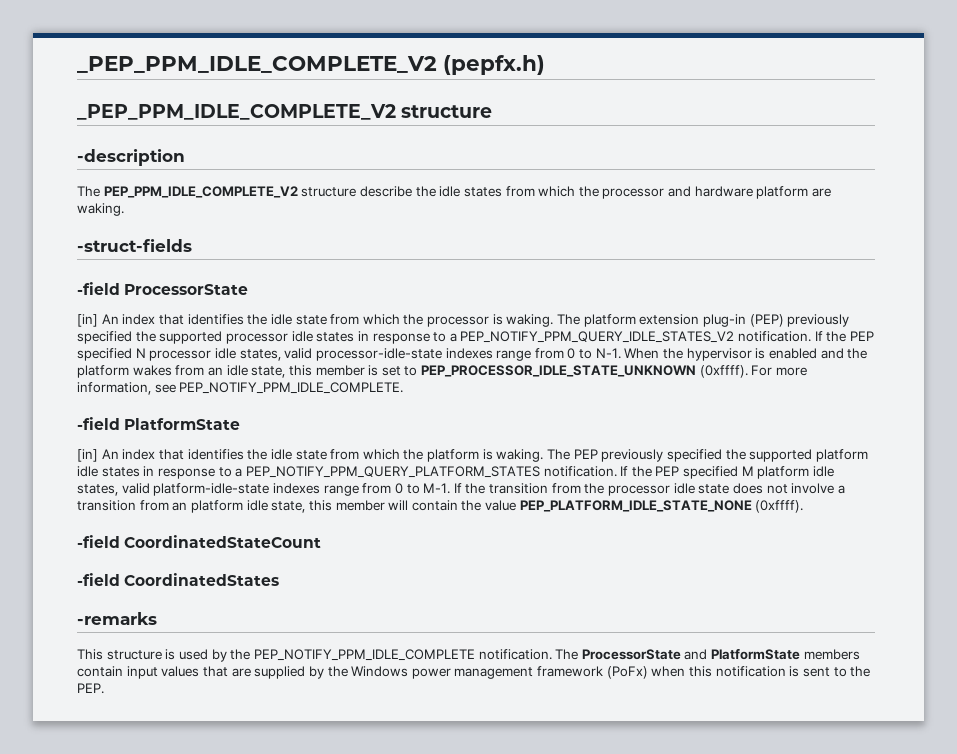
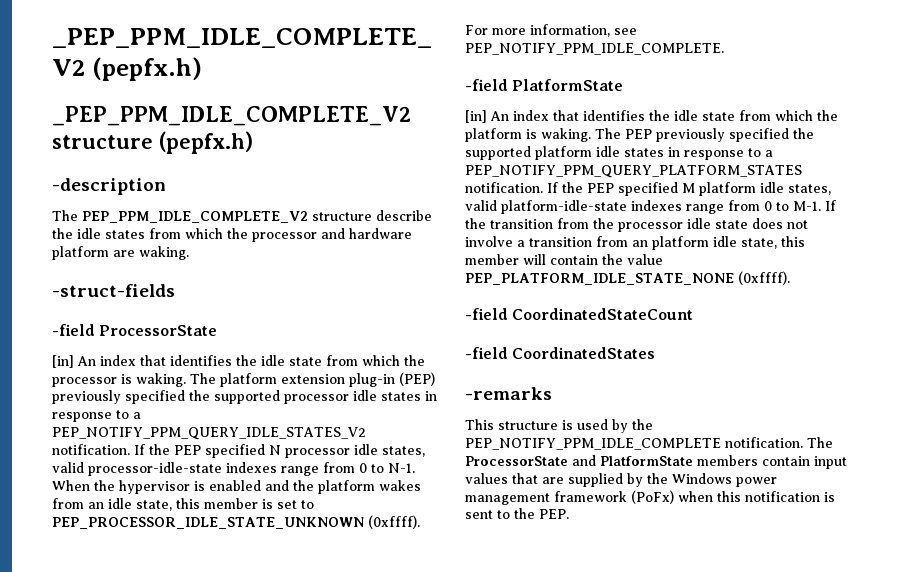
- _PEP_PPM_IDLE_COMPLETE_V2 structure
+ _PEP_PPM_IDLE_COMPLETE_V2 structure (pepfx.h)

